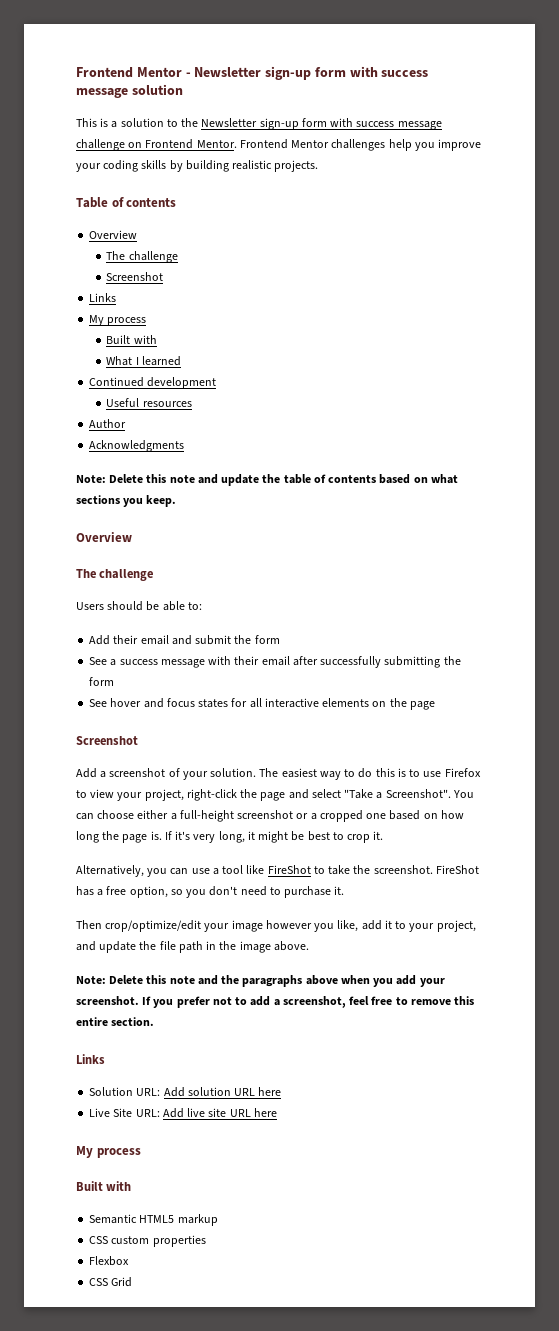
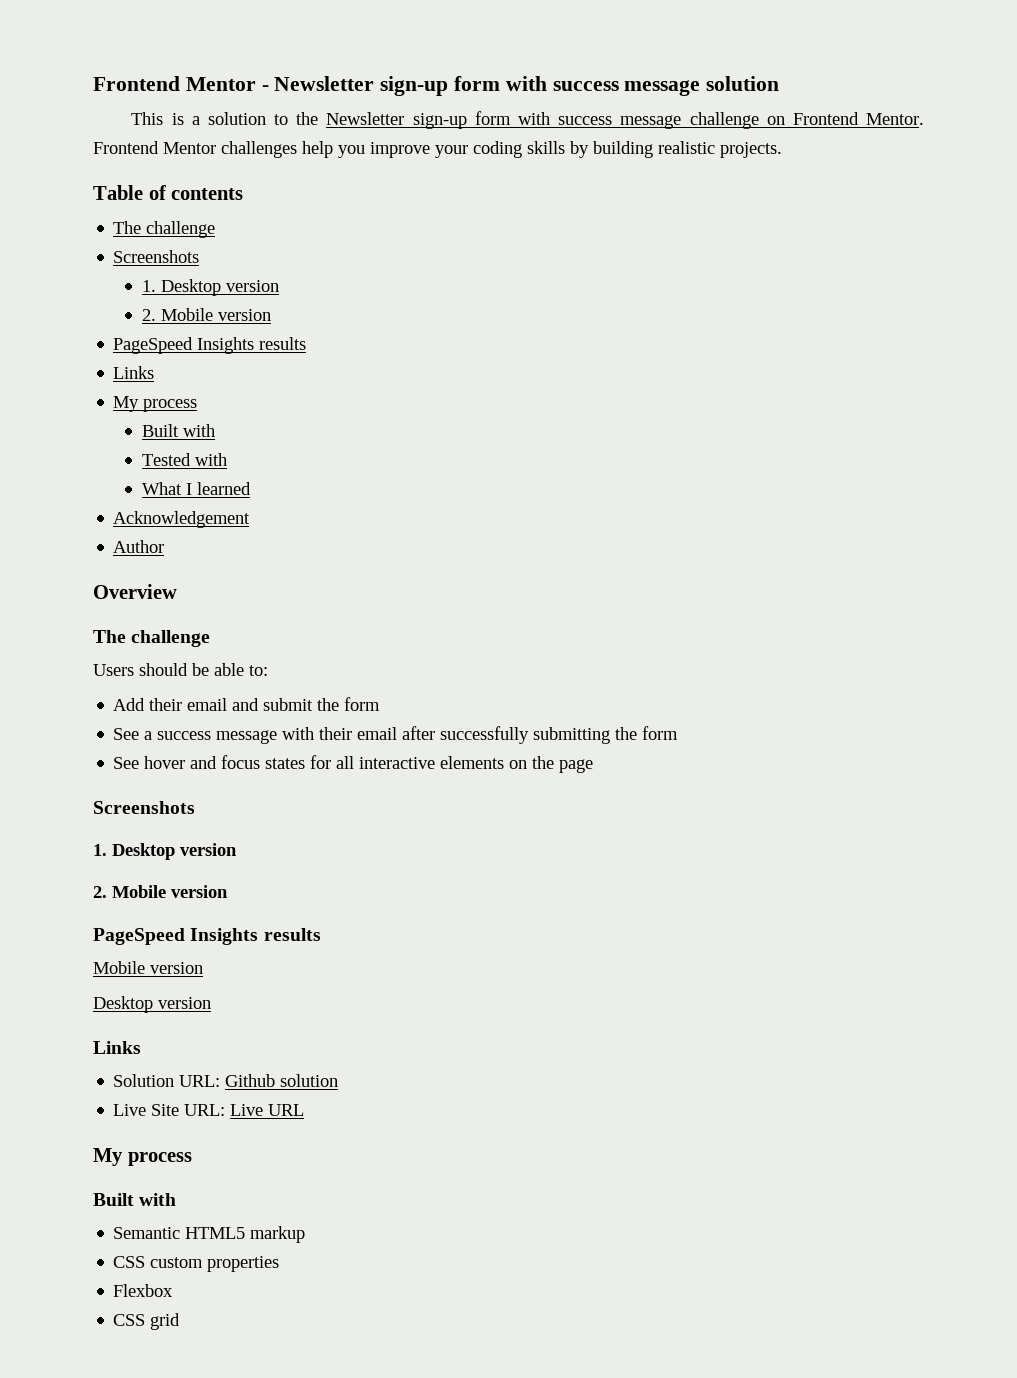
  Table of contents
- Overview
  The challenge
- Screenshot
+ Screenshots
+ 1. Desktop version
+ 2. Mobile version
+ PageSpeed Insights results
+ Tested with
- Continued development
- Useful resources
+ Acknowledgement
  Author
- Acknowledgments
- Note: Delete this note and update the table of contents based on what sections you keep.
  See hover and focus states for all interactive elements on the page
- Screenshot
- Add a screenshot of your solution. The easiest way to do this is to use Firefox to view your project, right-click the page and select "Take a Screenshot". You can choose either a full-height screenshot or a cropped one based on how long the page is. If it's very long, it might be best to crop it.
- Alternatively, you can use a tool like FireShot to take the screenshot. FireShot has a free option, so you don't need to purchase it.
- Then crop/optimize/edit your image however you like, add it to your project, and update the file path in the image above.
- Note: Delete this note and the paragraphs above when you add your screenshot. If you prefer not to add a screenshot, feel free to remove this entire section.
+ Screenshots
+ 1. Desktop version
+ 2. Mobile version
+ PageSpeed Insights results
+ Mobile version
+ Desktop version
- Solution URL: Add solution URL here
+ Solution URL: Github solution
- Live Site URL: Add live site URL here
+ Live Site URL: Live URL
- CSS Grid
+ CSS grid

